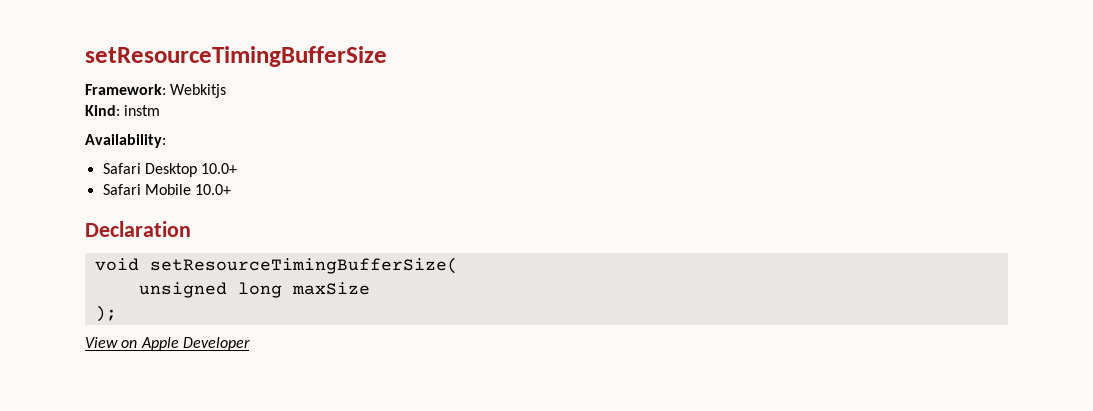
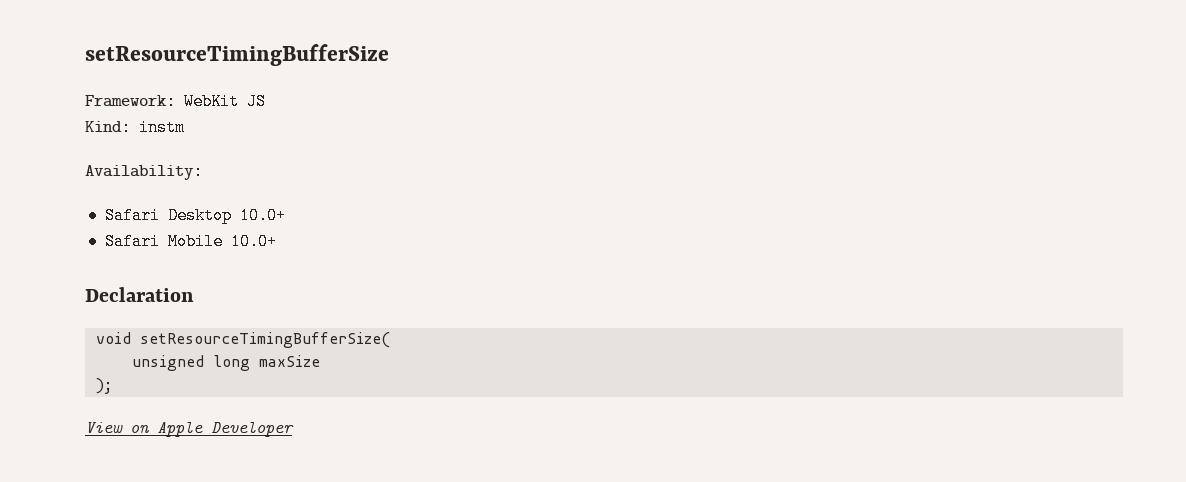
- Framework: Webkitjs
+ Framework: WebKit JS

